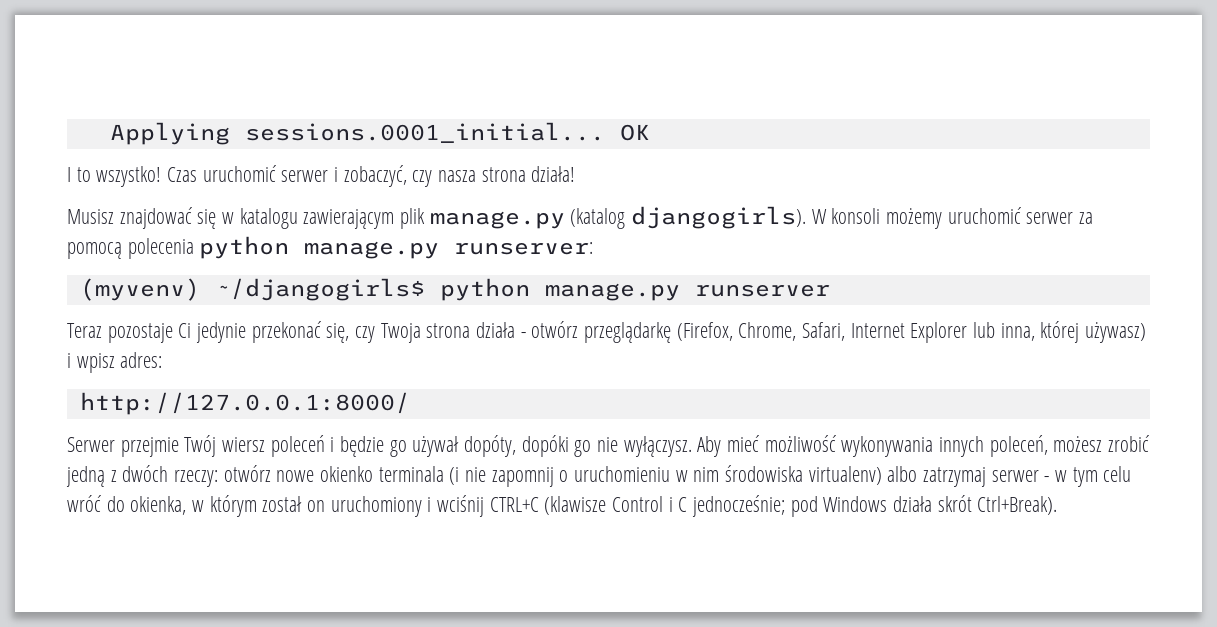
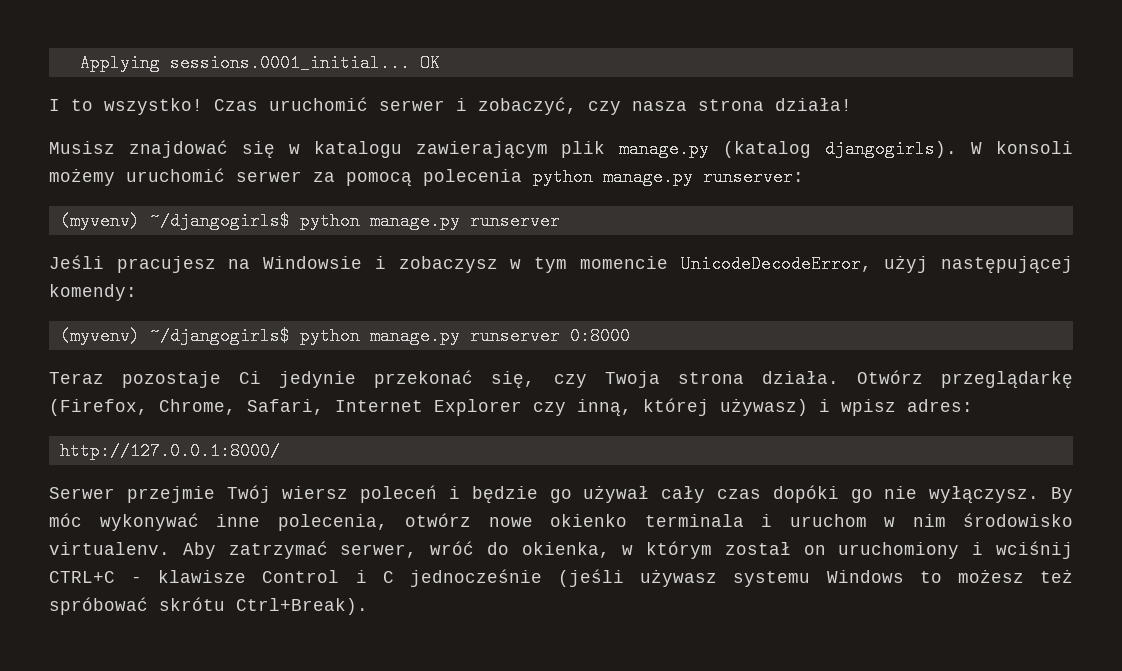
+ Jeśli pracujesz na Windowsie i zobaczysz w tym momencie UnicodeDecodeError, użyj następującej komendy:
+ (myvenv) ~/djangogirls$ python manage.py runserver 0:8000
- Teraz pozostaje Ci jedynie przekonać się, czy Twoja strona działa - otwórz przeglądarkę (Firefox, Chrome, Safari, Internet Explorer lub inna, której używasz) i wpisz adres:
+ Teraz pozostaje Ci jedynie przekonać się, czy Twoja strona działa. Otwórz przeglądarkę (Firefox, Chrome, Safari, Internet Explorer czy inną, której używasz) i wpisz adres:
- Serwer przejmie Twój wiersz poleceń i będzie go używał dopóty, dopóki go nie wyłączysz.
+ Serwer przejmie Twój wiersz poleceń i będzie go używał cały czas dopóki go nie wyłączysz.
- Aby mieć możliwość wykonywania innych poleceń, możesz zrobić jedną z dwóch rzeczy: otwórz nowe okienko terminala (i nie zapomnij o uruchomieniu w nim środowiska virtualenv) albo zatrzymaj serwer - w tym celu wróć do okienka, w którym został on uruchomiony i wciśnij CTRL+C (klawisze Control i C jednocześnie; pod Windows działa skrót Ctrl+Break).
+ By móc wykonywać inne polecenia, otwórz nowe okienko terminala i uruchom w nim środowisko virtualenv. Aby zatrzymać serwer, wróć do okienka, w którym został on uruchomiony i wciśnij CTRL+C - klawisze Control i C jednocześnie (jeśli używasz systemu Windows to możesz też spróbować skrótu Ctrl+Break).

